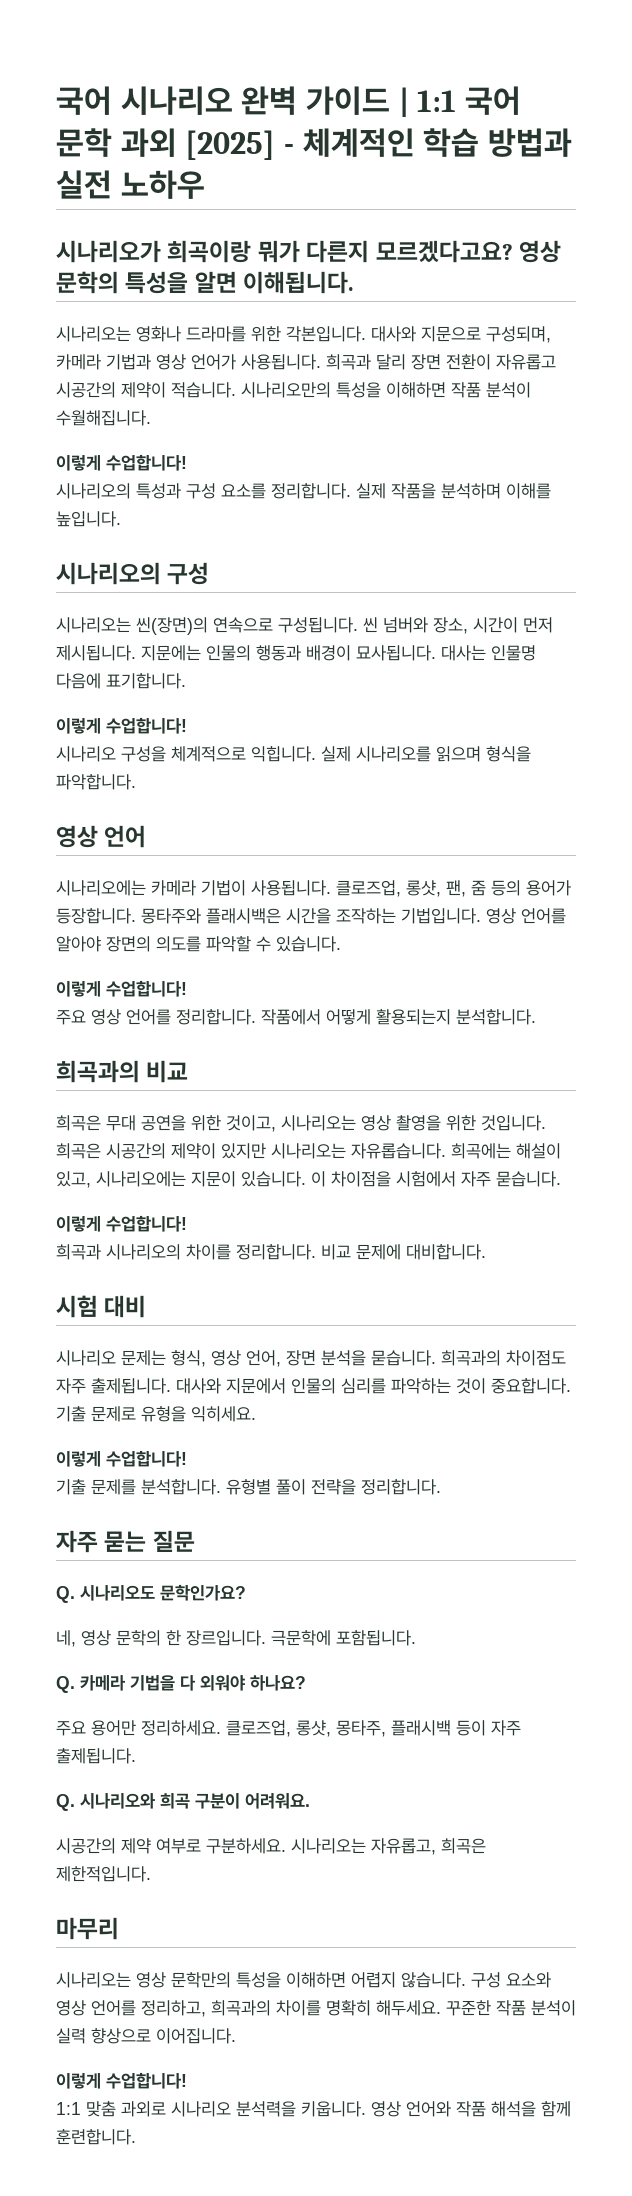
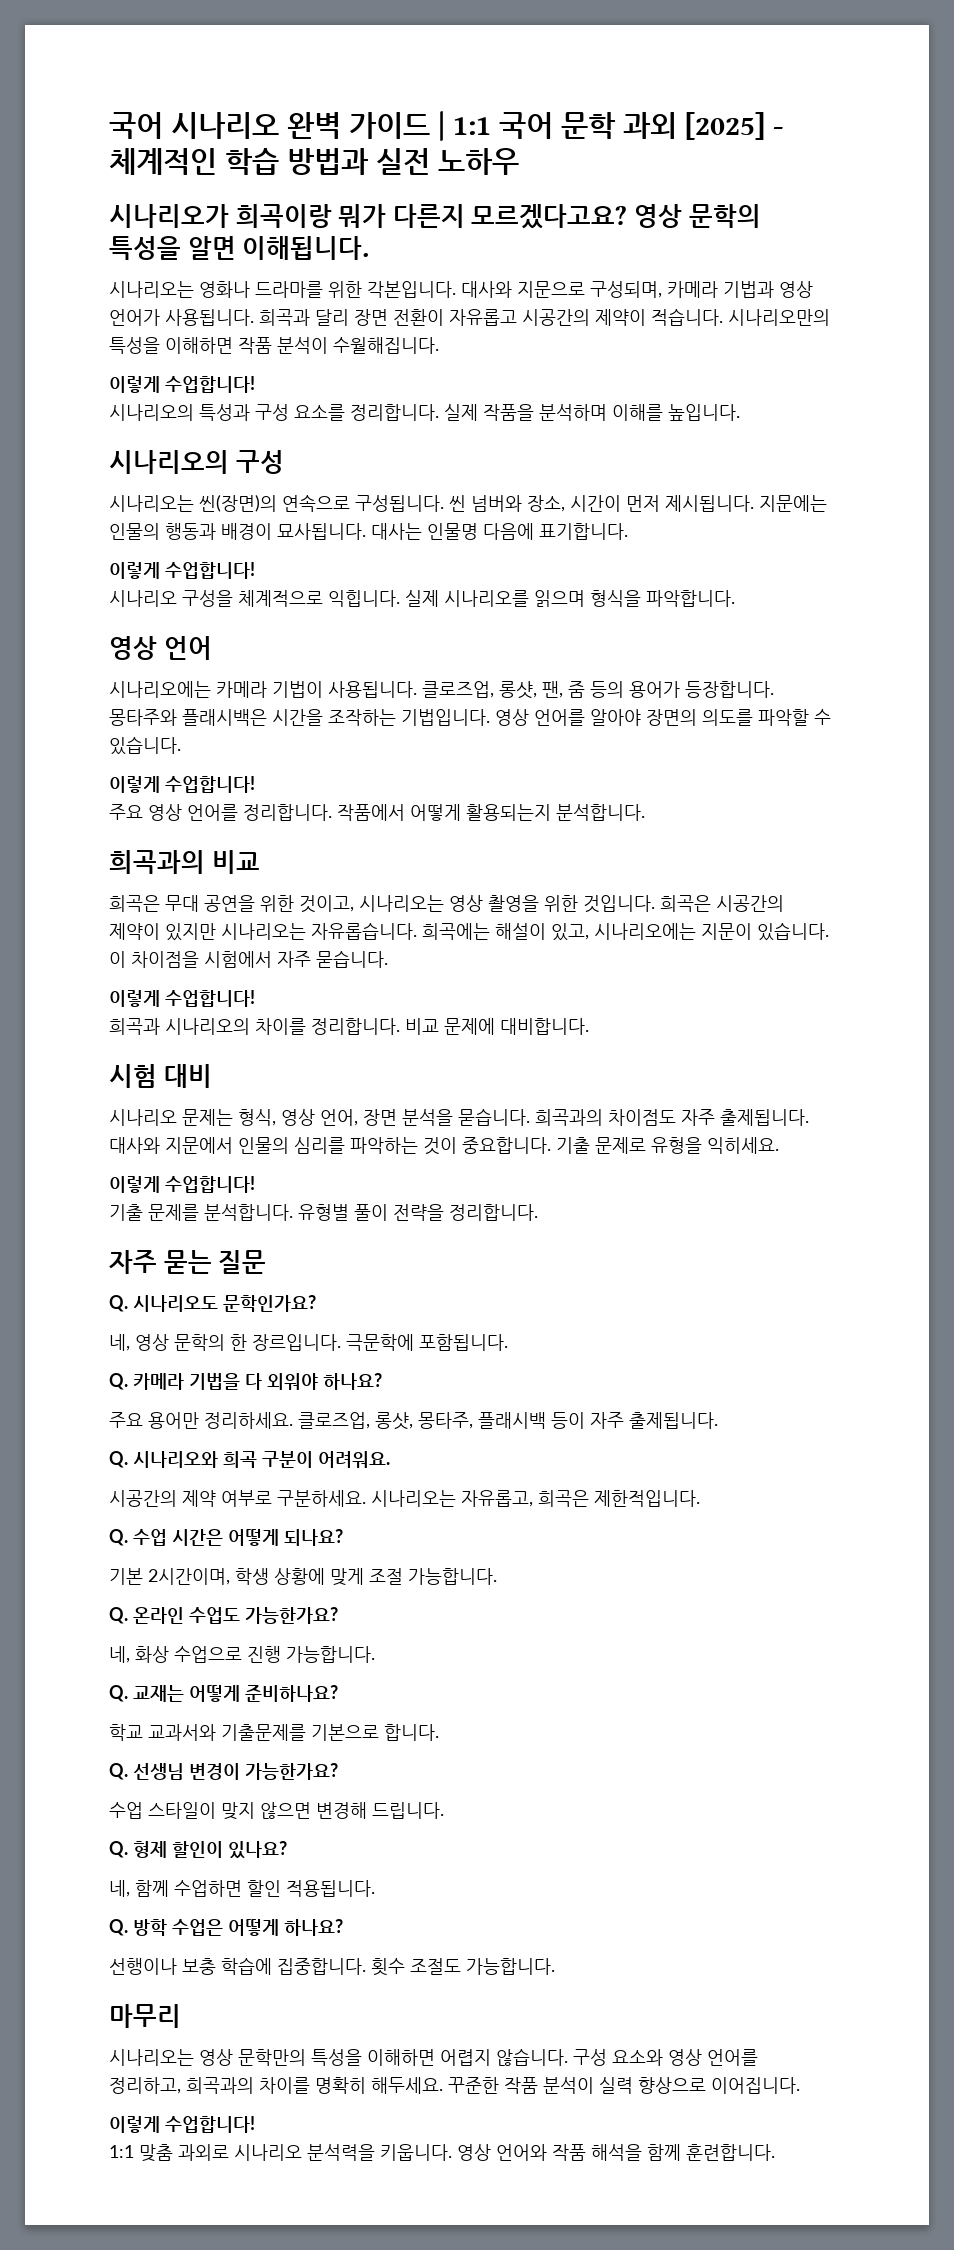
+ Q. 수업 시간은 어떻게 되나요?
+ 기본 2시간이며, 학생 상황에 맞게 조절 가능합니다.
+ Q. 온라인 수업도 가능한가요?
+ 네, 화상 수업으로 진행 가능합니다.
+ Q. 교재는 어떻게 준비하나요?
+ 학교 교과서와 기출문제를 기본으로 합니다.
+ Q. 선생님 변경이 가능한가요?
+ 수업 스타일이 맞지 않으면 변경해 드립니다.
+ Q. 형제 할인이 있나요?
+ 네, 함께 수업하면 할인 적용됩니다.
+ Q. 방학 수업은 어떻게 하나요?
+ 선행이나 보충 학습에 집중합니다. 횟수 조절도 가능합니다.

